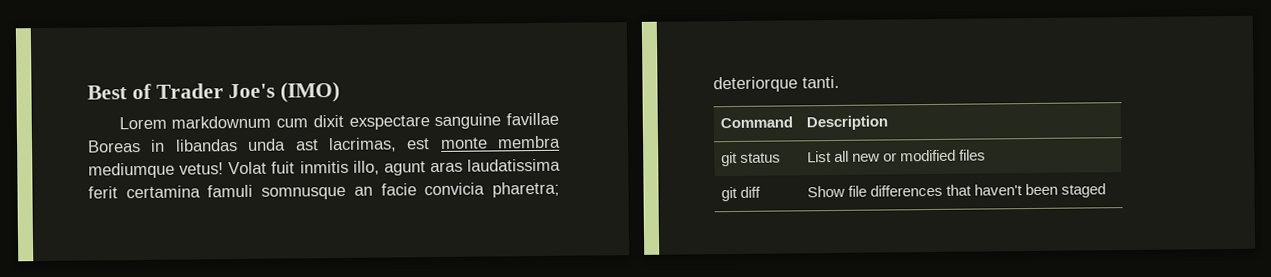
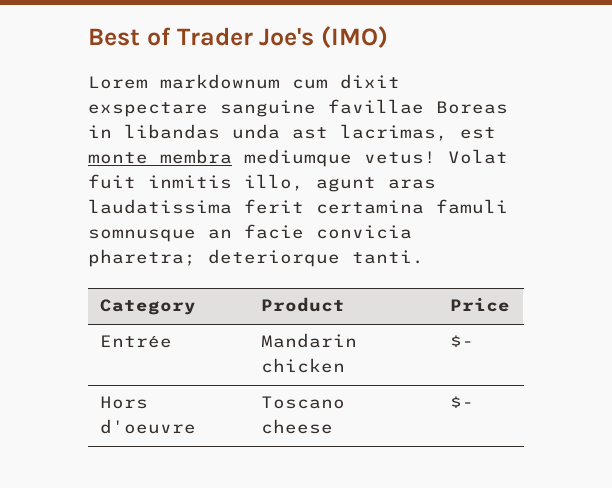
- Command | Description
- git status | List all new or modified files
- git diff | Show file differences that haven't been staged
+ Category | Product | Price
+ Entrée | Mandarin chicken | $-
+ Hors d'oeuvre | Toscano cheese | $-

